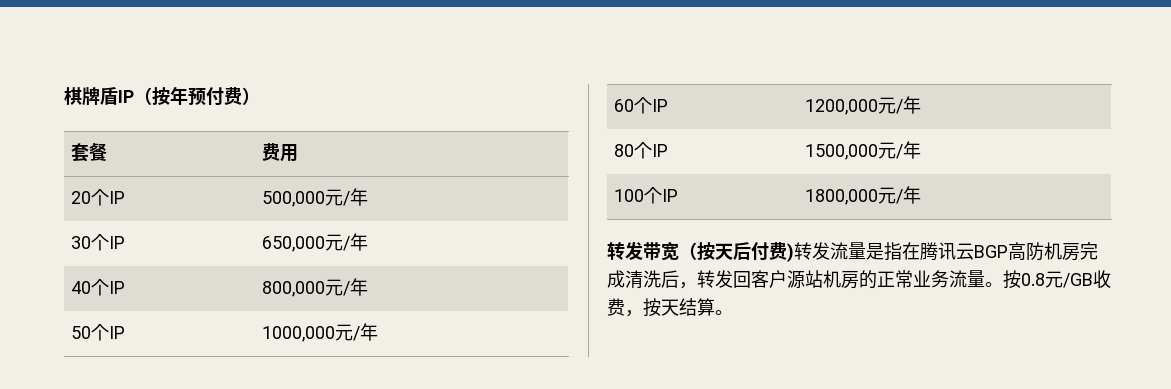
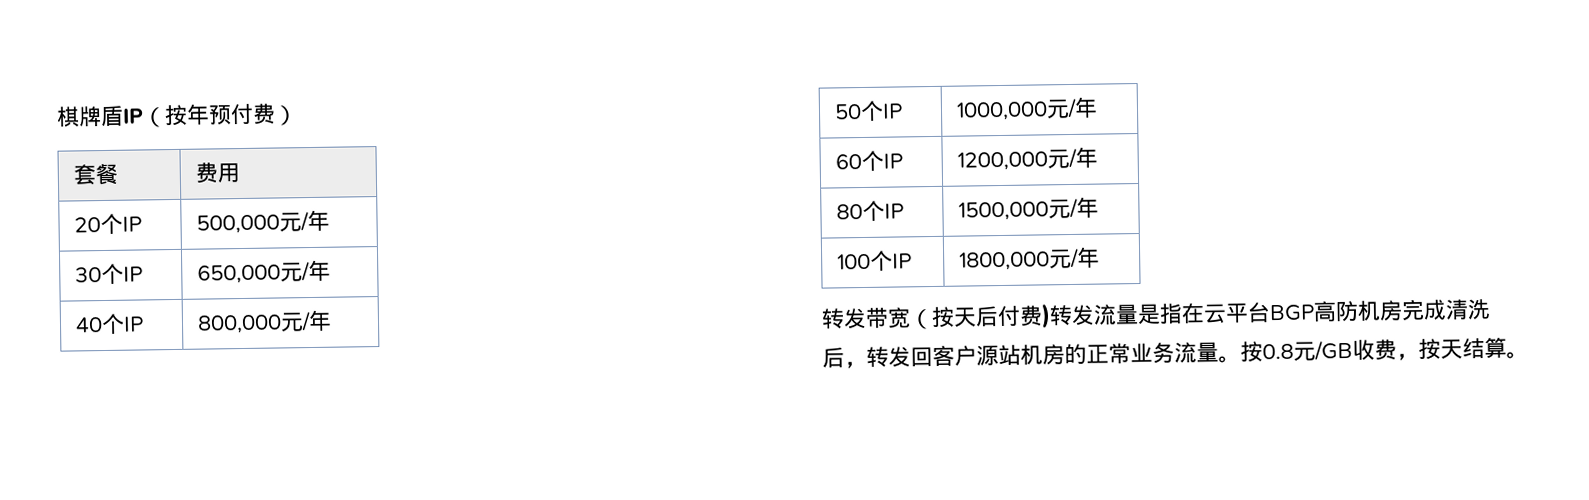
- 转发带宽（按天后付费)转发流量是指在腾讯云BGP高防机房完成清洗后，转发回客户源站机房的正常业务流量。
+ 转发带宽（按天后付费)转发流量是指在云平台BGP高防机房完成清洗后，转发回客户源站机房的正常业务流量。

